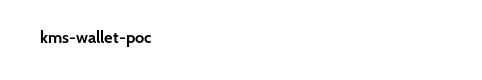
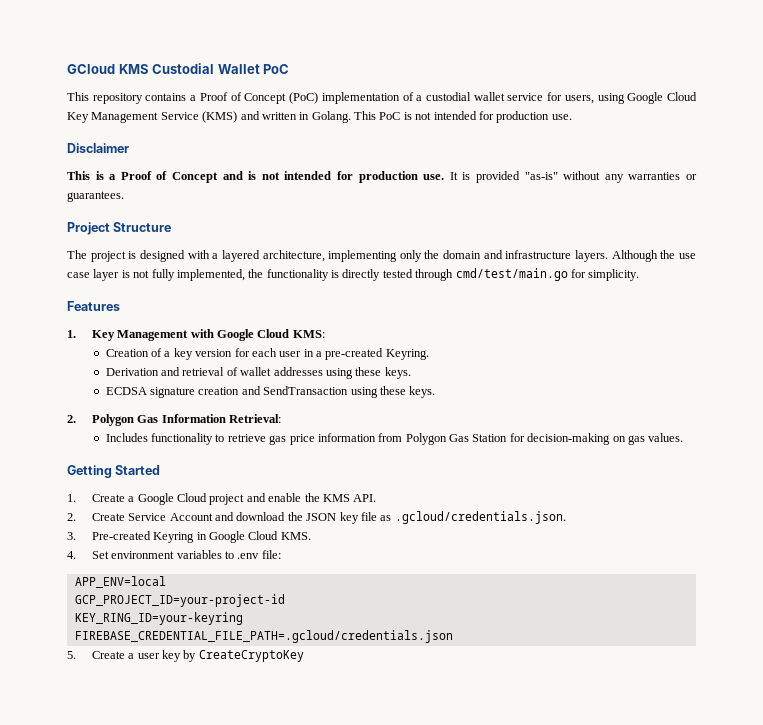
- kms-wallet-poc
+ GCloud KMS Custodial Wallet PoC
+ This repository contains a Proof of Concept (PoC) implementation of a custodial wallet service for users, using Google Cloud Key Management Service (KMS) and written in Golang. This PoC is not intended for production use.
+ Disclaimer
+ This is a Proof of Concept and is not intended for production use. It is provided "as-is" without any warranties or guarantees.
+ Project Structure
+ The project is designed with a layered architecture, implementing only the domain and infrastructure layers. Although the use case layer is not fully implemented, the functionality is directly tested through cmd/test/main.go for simplicity.
+ Features
+ 1. Key Management with Google Cloud KMS:
+ Creation of a key version for each user in a pre-created Keyring.
+ Derivation and retrieval of wallet addresses using these keys.
+ ECDSA signature creation and SendTransaction using these keys.
+ 2. Polygon Gas Information Retrieval:
+ Includes functionality to retrieve gas price information from Polygon Gas Station for decision-making on gas values.
+ Getting Started
+ 1. Create a Google Cloud project and enable the KMS API.
+ 2. Create Service Account and download the JSON key file as .gcloud/credentials.json.
+ 3. Pre-created Keyring in Google Cloud KMS.
+ 4. Set environment variables to .env file:
+ APP_ENV=local
+ GCP_PROJECT_ID=your-project-id
+ KEY_RING_ID=your-keyring
+ FIREBASE_CREDENTIAL_FILE_PATH=.gcloud/credentials.json
+ 5. Create a user key by CreateCryptoKey

